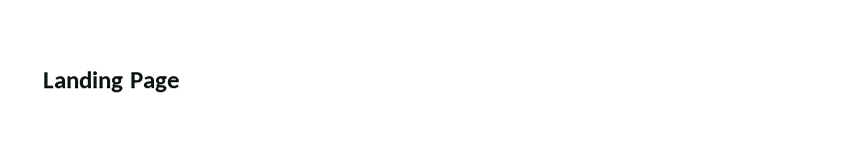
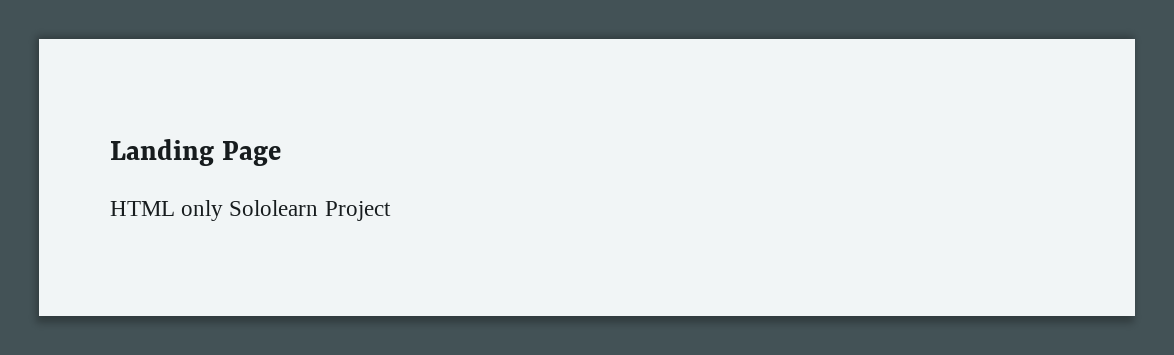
+ HTML only Sololearn Project

